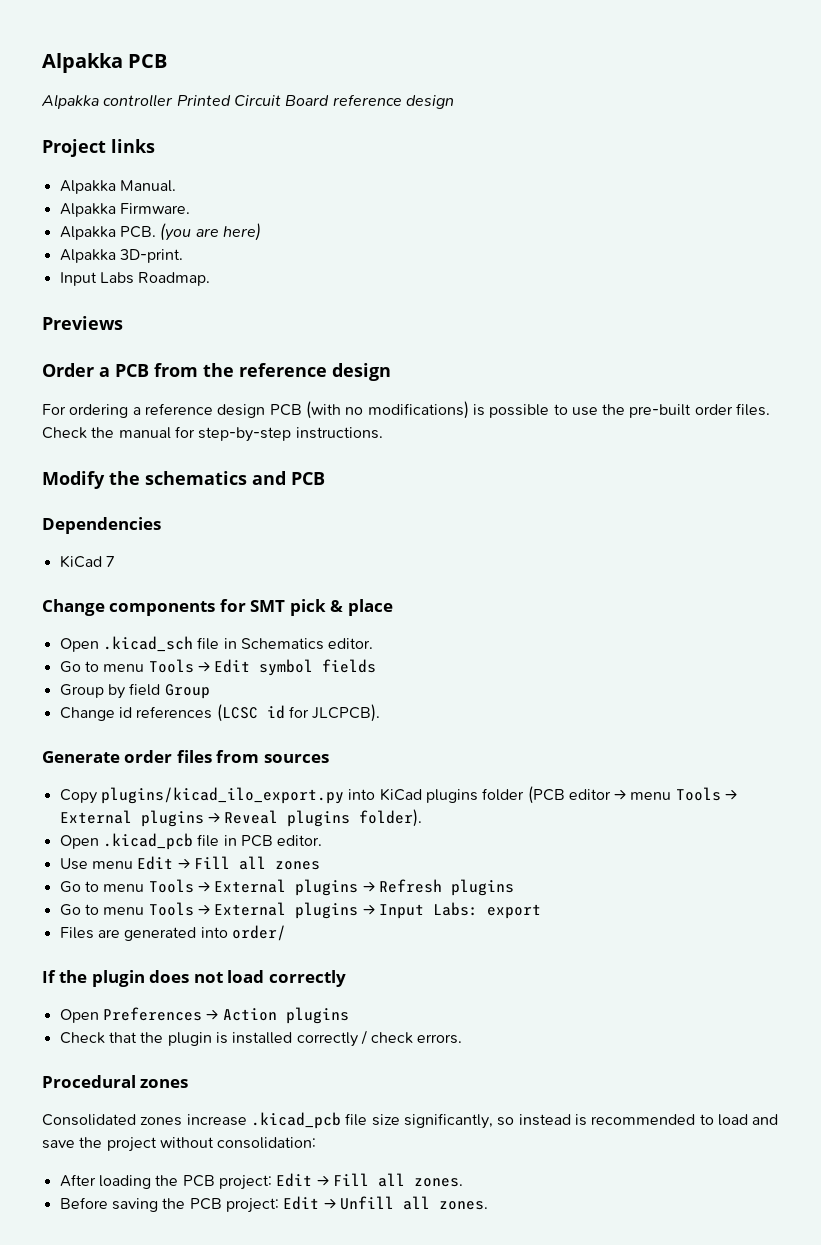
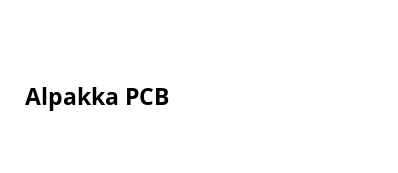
- Alpakka controller Printed Circuit Board reference design
- Project links
- Alpakka Manual.
- Alpakka Firmware.
- Alpakka PCB. (you are here)
- Alpakka 3D-print.
- Input Labs Roadmap.
- Previews
- Order a PCB from the reference design
- For ordering a reference design PCB (with no modifications) is possible to use the pre-built order files. Check the manual for step-by-step instructions.
- Modify the schematics and PCB
- Dependencies
- KiCad 7
- Change components for SMT pick & place
- Open .kicad_sch file in Schematics editor.
- Go to menu Tools → Edit symbol fields
- Group by field Group
- Change id references (LCSC id for JLCPCB).
- Generate order files from sources
- Copy plugins/kicad_ilo_export.py into KiCad plugins folder (PCB editor → menu Tools → External plugins → Reveal plugins folder).
- Open .kicad_pcb file in PCB editor.
- Use menu Edit → Fill all zones
- Go to menu Tools → External plugins → Refresh plugins
- Go to menu Tools → External plugins → Input Labs: export
- Files are generated into order/
- If the plugin does not load correctly
- Open Preferences → Action plugins
- Check that the plugin is installed correctly / check errors.
- Procedural zones
- Consolidated zones increase .kicad_pcb file size significantly, so instead is recommended to load and save the project without consolidation:
- After loading the PCB project: Edit → Fill all zones.
- Before saving the PCB project: Edit → Unfill all zones.

